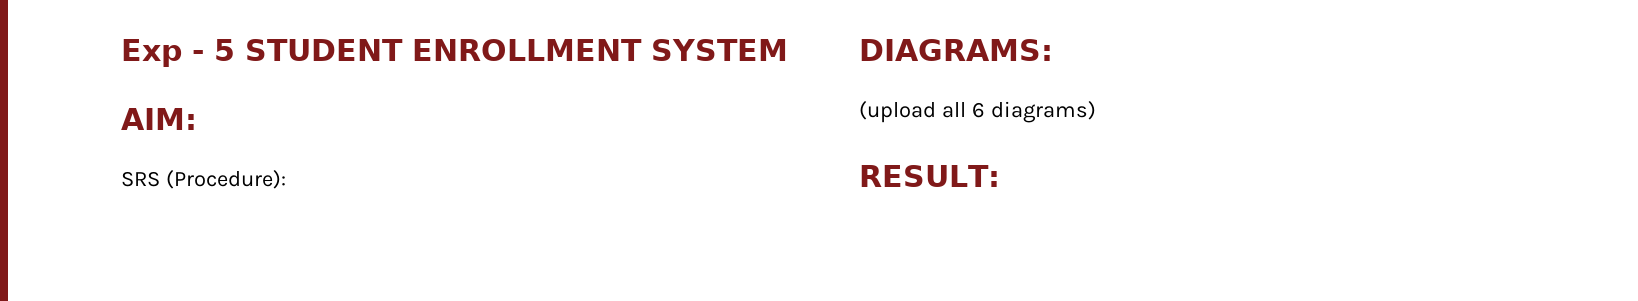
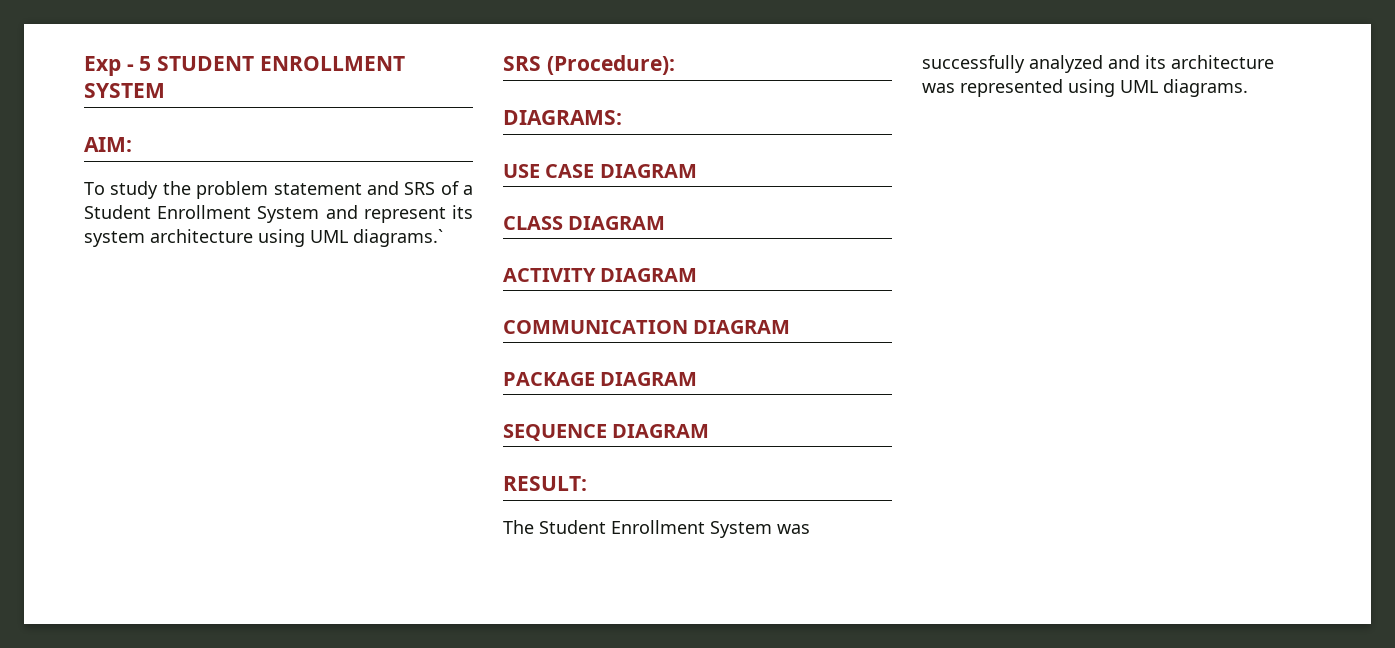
+ To study the problem statement and SRS of a Student Enrollment System and represent its system architecture using UML diagrams.`
  SRS (Procedure):
  DIAGRAMS:
- (upload all 6 diagrams)
+ USE CASE DIAGRAM
+ CLASS DIAGRAM
+ ACTIVITY DIAGRAM
+ COMMUNICATION DIAGRAM
+ PACKAGE DIAGRAM
+ SEQUENCE DIAGRAM
  RESULT:
+ The Student Enrollment System was successfully analyzed and its architecture was represented using UML diagrams.

